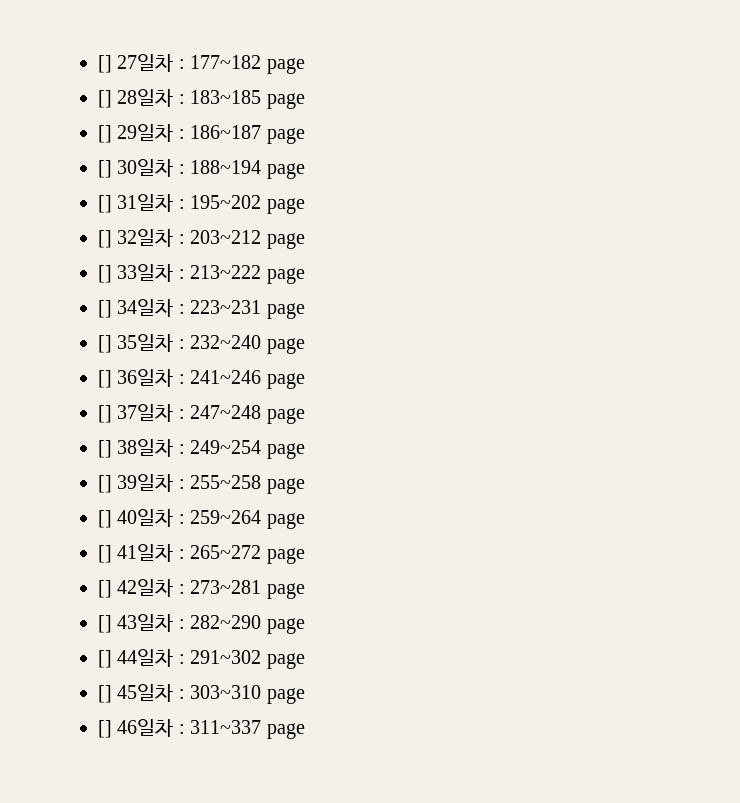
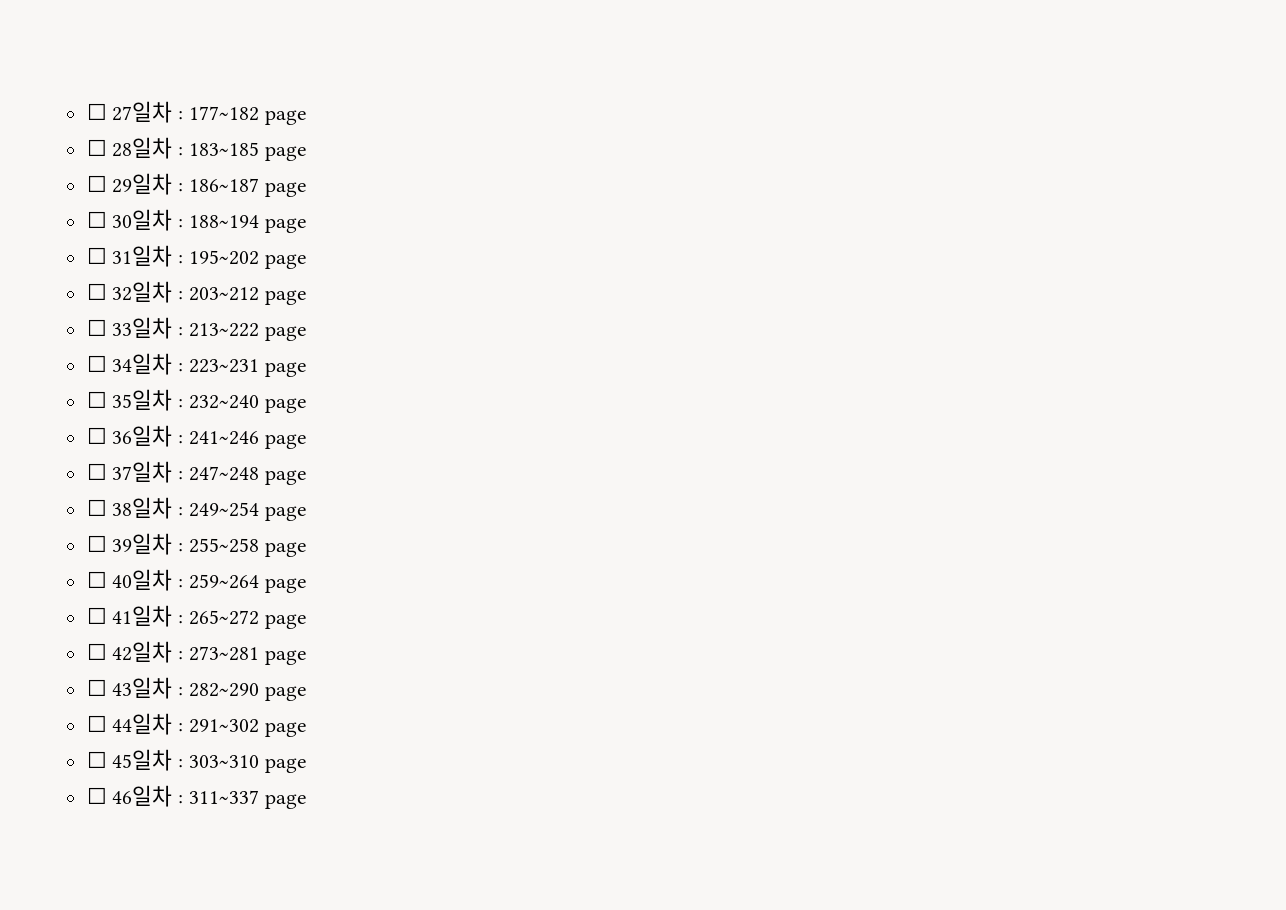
- [] 27일차 : 177~182 page
+ ☐ 27일차 : 177~182 page
- [] 28일차 : 183~185 page
+ ☐ 28일차 : 183~185 page
- [] 29일차 : 186~187 page
+ ☐ 29일차 : 186~187 page
- [] 30일차 : 188~194 page
+ ☐ 30일차 : 188~194 page
- [] 31일차 : 195~202 page
+ ☐ 31일차 : 195~202 page
- [] 32일차 : 203~212 page
+ ☐ 32일차 : 203~212 page
- [] 33일차 : 213~222 page
+ ☐ 33일차 : 213~222 page
- [] 34일차 : 223~231 page
+ ☐ 34일차 : 223~231 page
- [] 35일차 : 232~240 page
+ ☐ 35일차 : 232~240 page
- [] 36일차 : 241~246 page
+ ☐ 36일차 : 241~246 page
- [] 37일차 : 247~248 page
+ ☐ 37일차 : 247~248 page
- [] 38일차 : 249~254 page
+ ☐ 38일차 : 249~254 page
- [] 39일차 : 255~258 page
+ ☐ 39일차 : 255~258 page
- [] 40일차 : 259~264 page
+ ☐ 40일차 : 259~264 page
- [] 41일차 : 265~272 page
+ ☐ 41일차 : 265~272 page
- [] 42일차 : 273~281 page
+ ☐ 42일차 : 273~281 page
- [] 43일차 : 282~290 page
+ ☐ 43일차 : 282~290 page
- [] 44일차 : 291~302 page
+ ☐ 44일차 : 291~302 page
- [] 45일차 : 303~310 page
+ ☐ 45일차 : 303~310 page
- [] 46일차 : 311~337 page
+ ☐ 46일차 : 311~337 page

